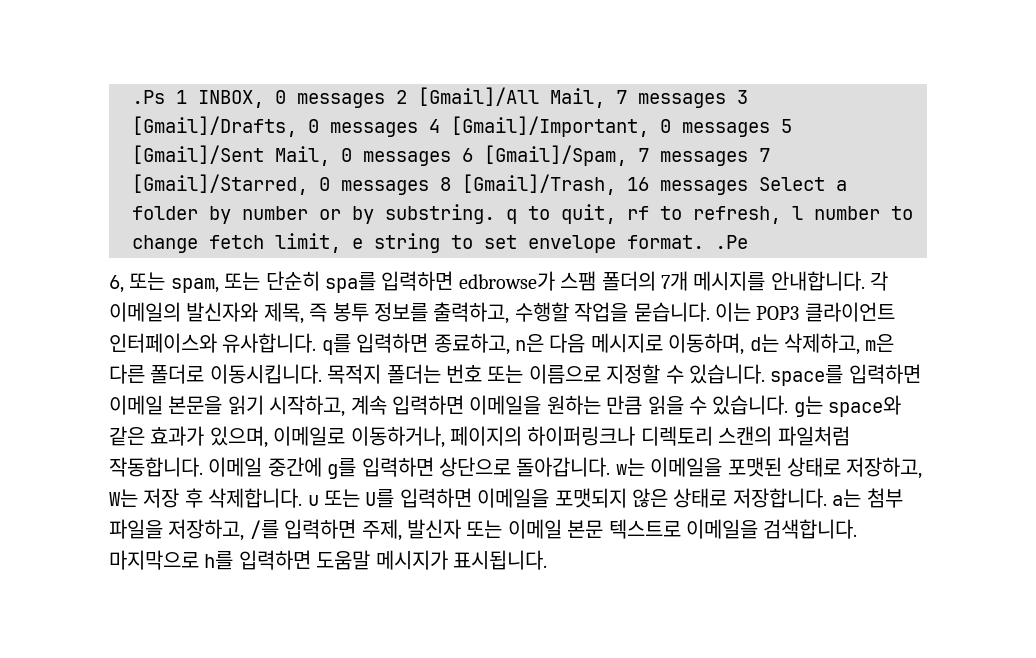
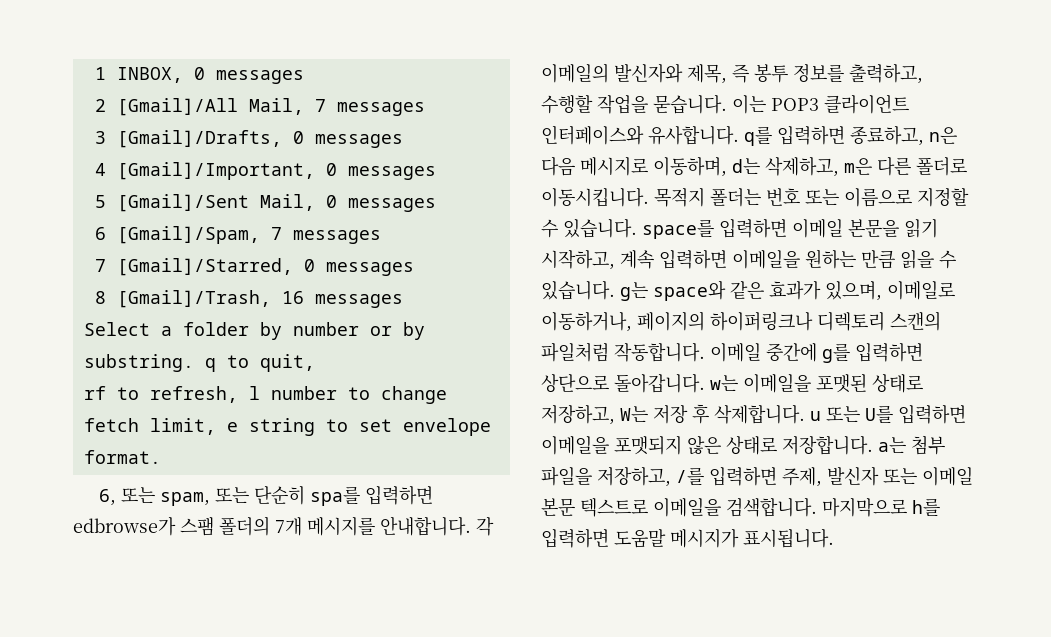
- .Ps 1 INBOX, 0 messages 2 [Gmail]/All Mail, 7 messages 3 [Gmail]/Drafts, 0 messages 4 [Gmail]/Important, 0 messages 5 [Gmail]/Sent Mail, 0 messages 6 [Gmail]/Spam, 7 messages 7 [Gmail]/Starred, 0 messages 8 [Gmail]/Trash, 16 messages Select a folder by number or by substring. q to quit, rf to refresh, l number to change fetch limit, e string to set envelope format. .Pe
+ 1 INBOX, 0 messages
+ 2 [Gmail]/All Mail, 7 messages
+ 3 [Gmail]/Drafts, 0 messages
+ 4 [Gmail]/Important, 0 messages
+ 5 [Gmail]/Sent Mail, 0 messages
+ 6 [Gmail]/Spam, 7 messages
+ 7 [Gmail]/Starred, 0 messages
+ 8 [Gmail]/Trash, 16 messages
+ Select a folder by number or by substring. q to quit,
+ rf to refresh, l number to change fetch limit, e string to set envelope format.

